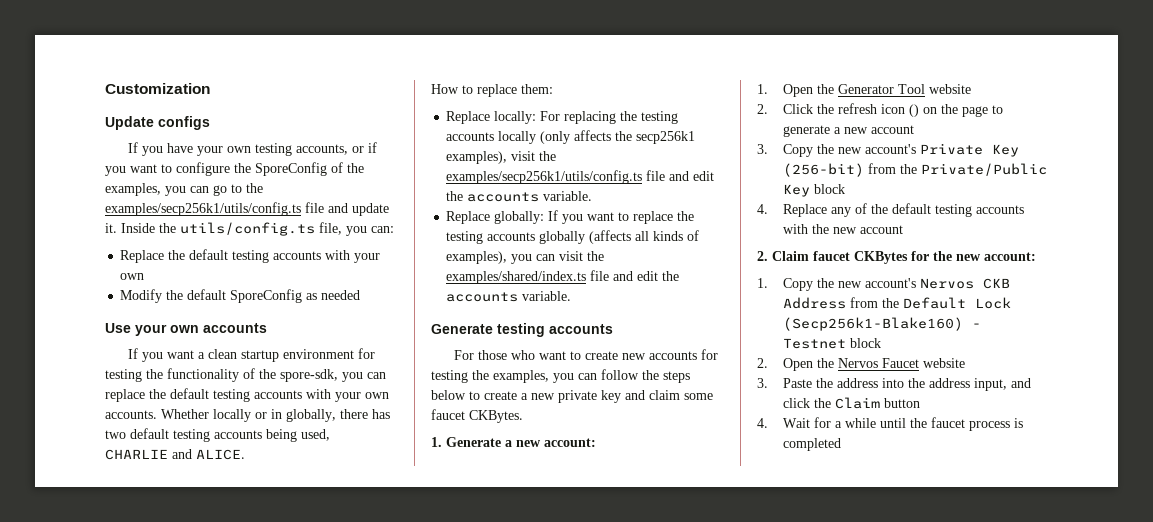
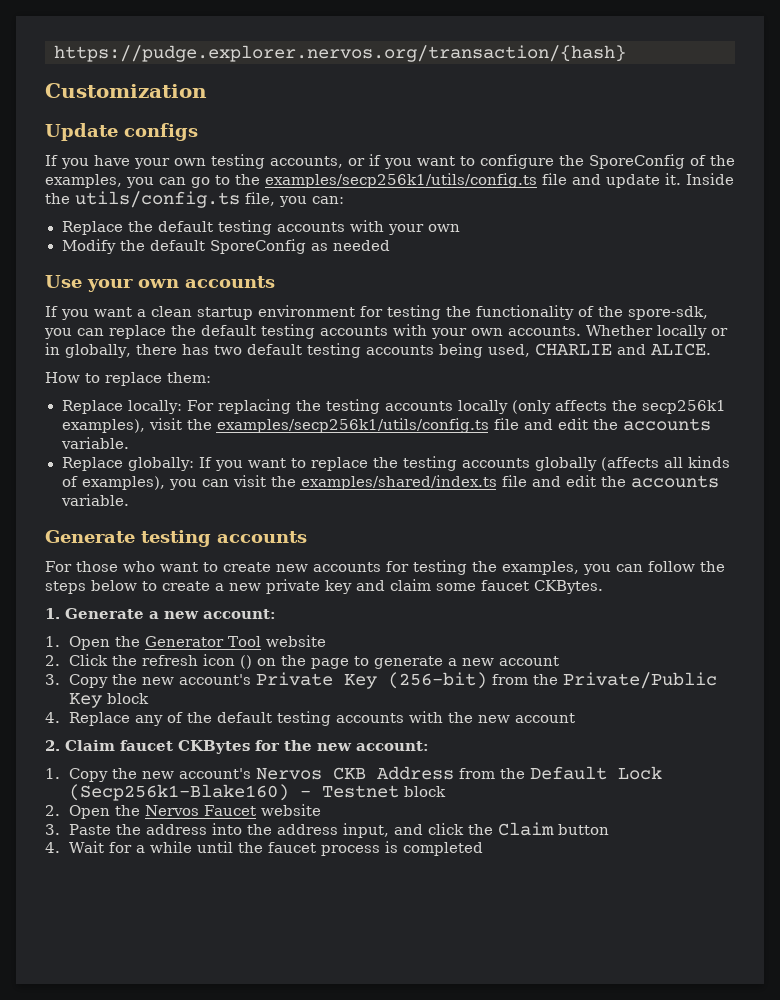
+ https://pudge.explorer.nervos.org/transaction/{hash}

